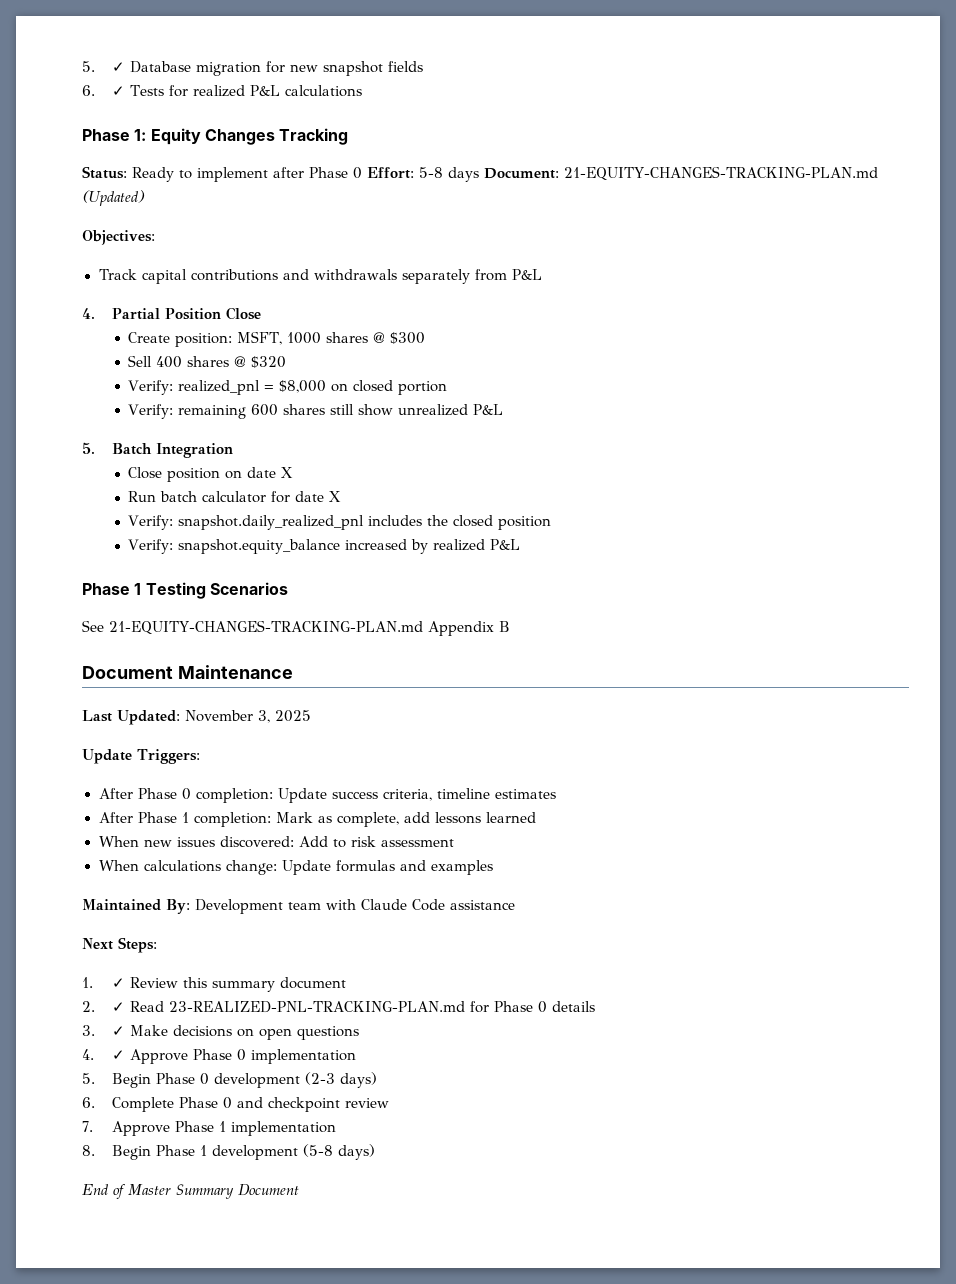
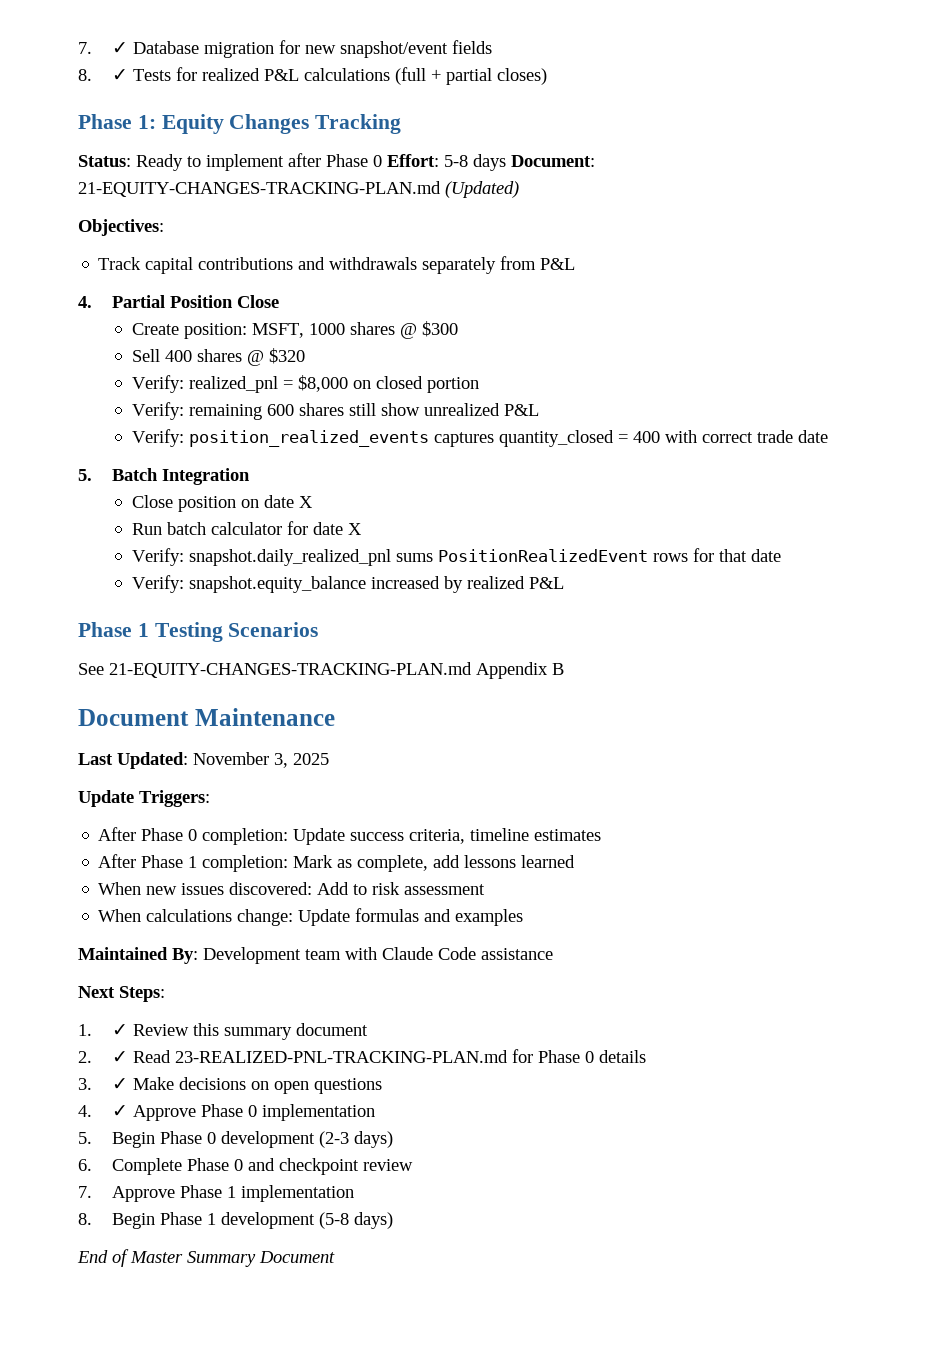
- 5. ✓ Database migration for new snapshot fields
+ 7. ✓ Database migration for new snapshot/event fields
- 6. ✓ Tests for realized P&L calculations
+ 8. ✓ Tests for realized P&L calculations (full + partial closes)
+ Verify: position_realized_events captures quantity_closed = 400 with correct trade date
- Verify: snapshot.daily_realized_pnl includes the closed position
+ Verify: snapshot.daily_realized_pnl sums PositionRealizedEvent rows for that date

